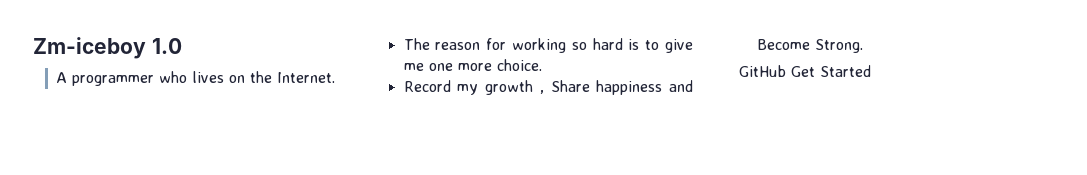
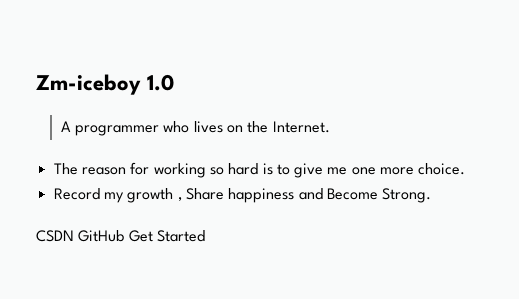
- GitHub Get Started
+ CSDN GitHub Get Started

